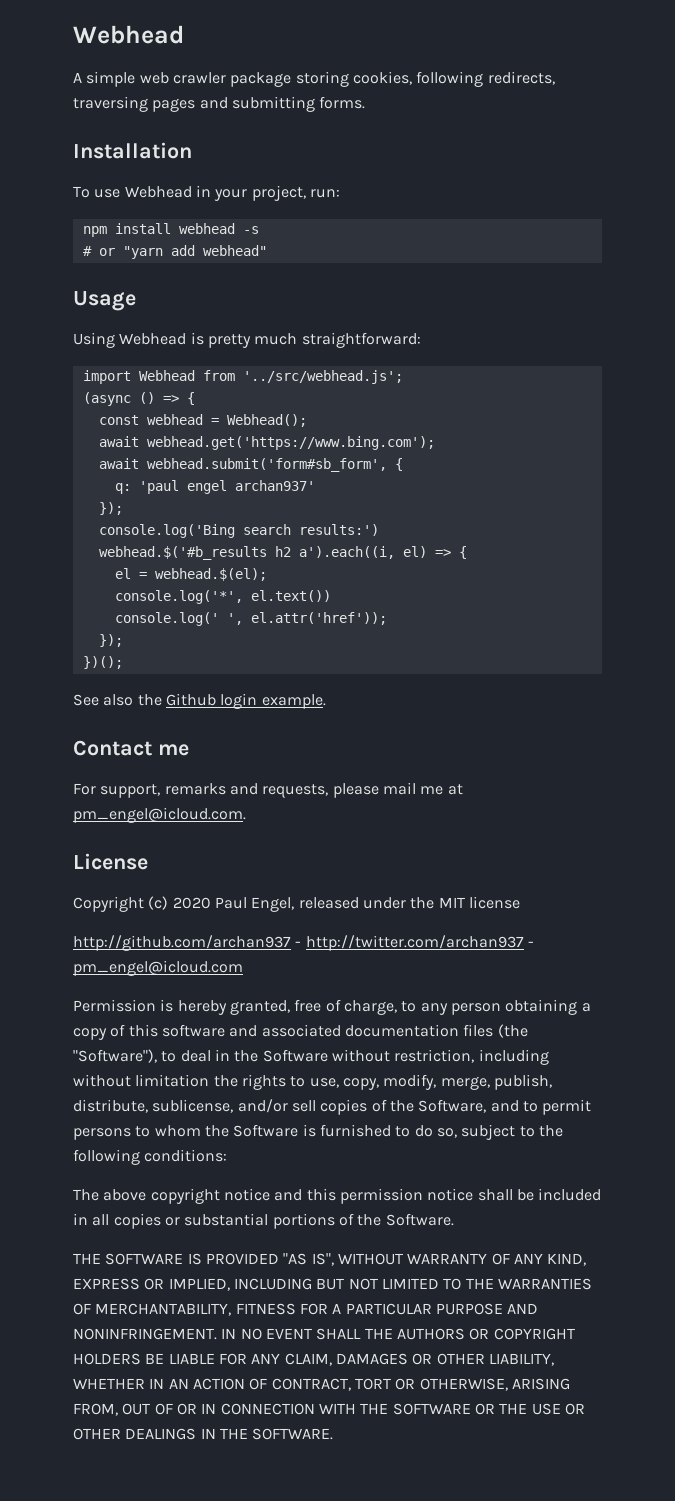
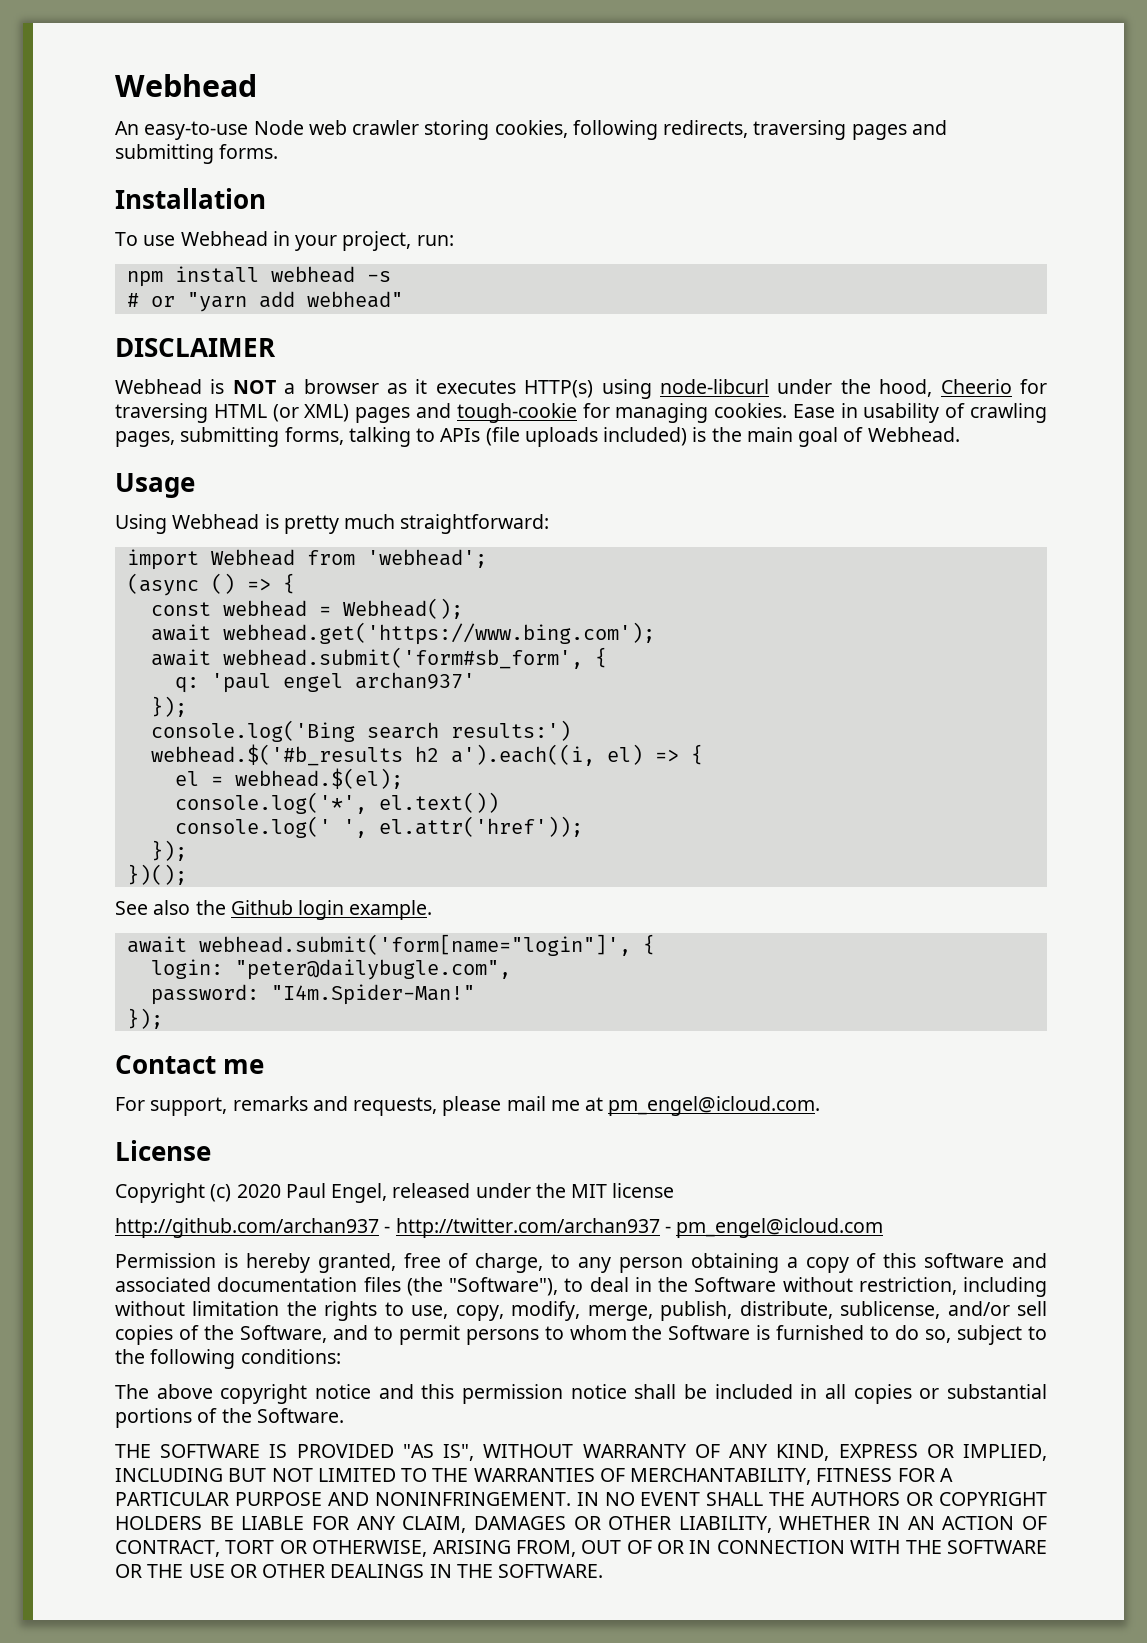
- A simple web crawler package storing cookies, following redirects, traversing pages and submitting forms.
+ An easy-to-use Node web crawler storing cookies, following redirects, traversing pages and submitting forms.
+ DISCLAIMER
+ Webhead is NOT a browser as it executes HTTP(s) using node-libcurl under the hood, Cheerio for traversing HTML (or XML) pages and tough-cookie for managing cookies. Ease in usability of crawling pages, submitting forms, talking to APIs (file uploads included) is the main goal of Webhead.
- import Webhead from '../src/webhead.js';
+ import Webhead from 'webhead';
+ await webhead.submit('form[name="login"]', {
+ login: "peter@dailybugle.com",
+ password: "I4m.Spider-Man!"
+ });

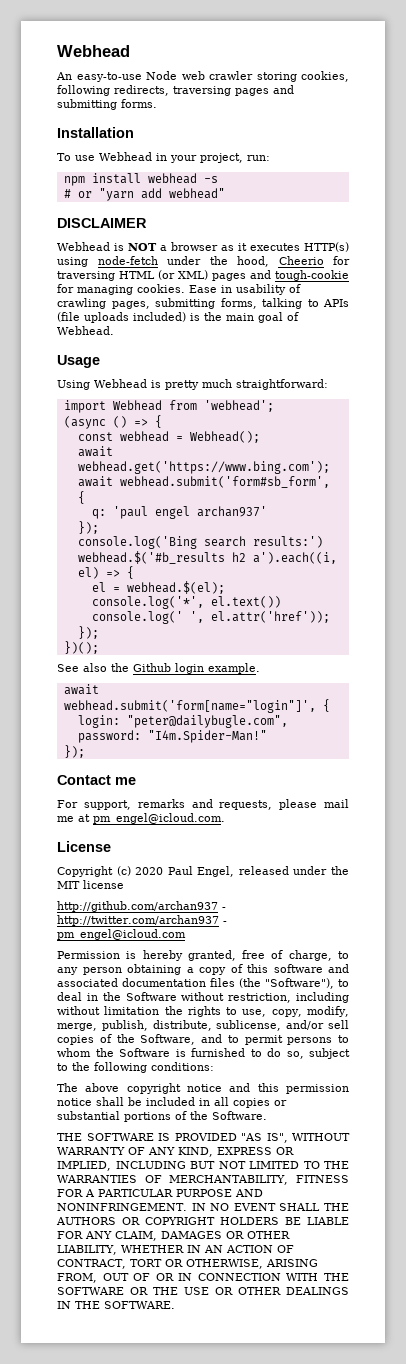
- Webhead is NOT a browser as it executes HTTP(s) using node-libcurl under the hood, Cheerio for traversing HTML (or XML) pages and tough-cookie for managing cookies.
+ Webhead is NOT a browser as it executes HTTP(s) using node-fetch under the hood, Cheerio for traversing HTML (or XML) pages and tough-cookie for managing cookies.

